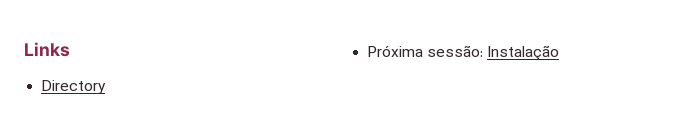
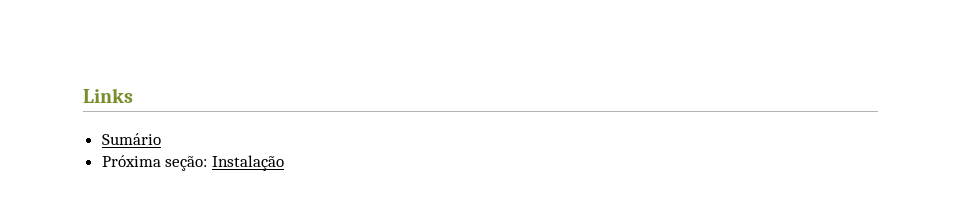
- Directory
+ Sumário
- Próxima sessão: Instalação
+ Próxima seção: Instalação

